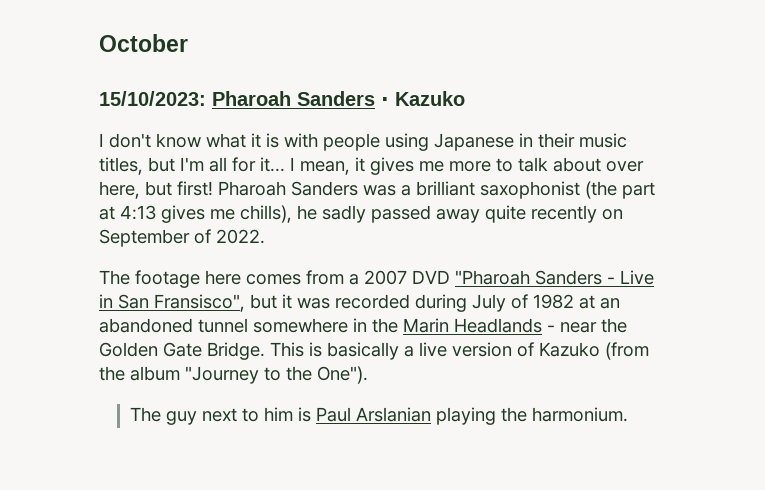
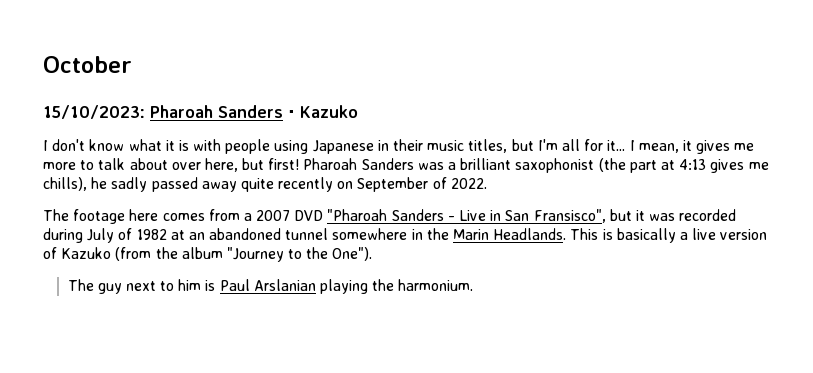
- The footage here comes from a 2007 DVD "Pharoah Sanders - Live in San Fransisco", but it was recorded during July of 1982 at an abandoned tunnel somewhere in the Marin Headlands - near the Golden Gate Bridge.
+ The footage here comes from a 2007 DVD "Pharoah Sanders - Live in San Fransisco", but it was recorded during July of 1982 at an abandoned tunnel somewhere in the Marin Headlands.

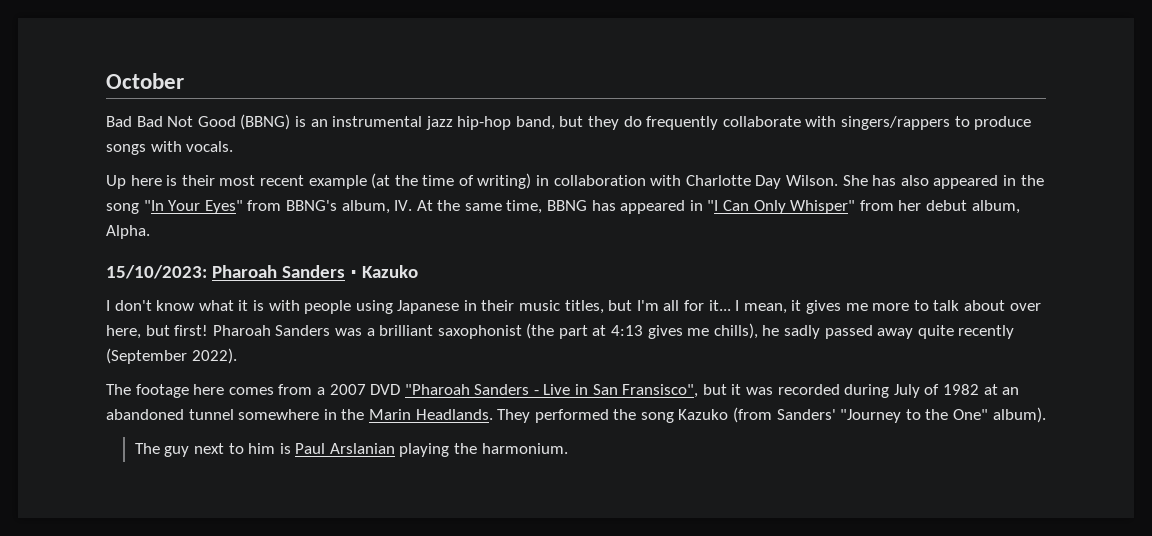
+ Bad Bad Not Good (BBNG) is an instrumental jazz hip-hop band, but they do frequently collaborate with singers/rappers to produce songs with vocals.
+ Up here is their most recent example (at the time of writing) in collaboration with Charlotte Day Wilson. She has also appeared in the song "In Your Eyes" from BBNG's album, IV. At the same time, BBNG has appeared in "I Can Only Whisper" from her debut album, Alpha.
- Pharoah Sanders was a brilliant saxophonist (the part at 4:13 gives me chills), he sadly passed away quite recently on September of 2022.
+ Pharoah Sanders was a brilliant saxophonist (the part at 4:13 gives me chills), he sadly passed away quite recently (September 2022).
- This is basically a live version of Kazuko (from the album "Journey to the One").
+ They performed the song Kazuko (from Sanders' "Journey to the One" album).

